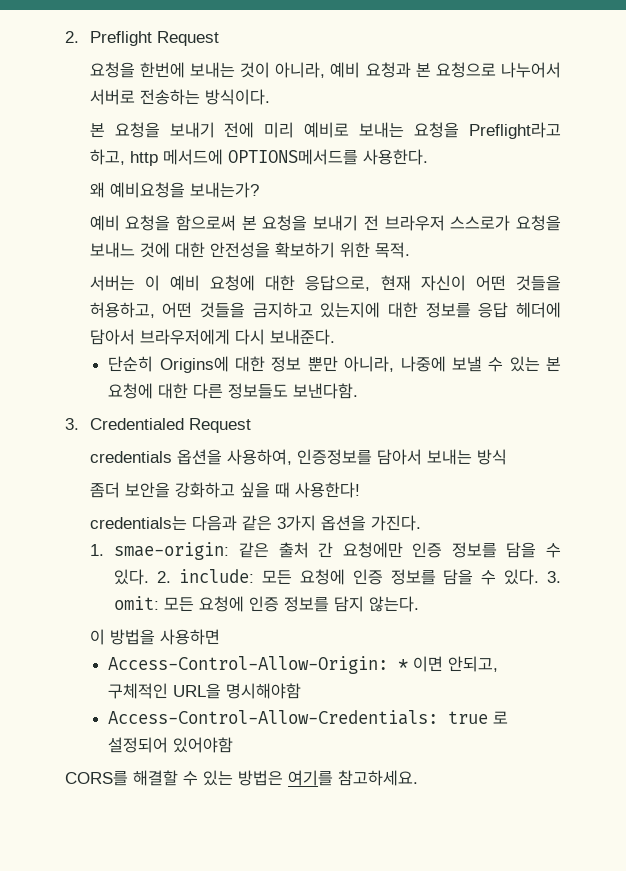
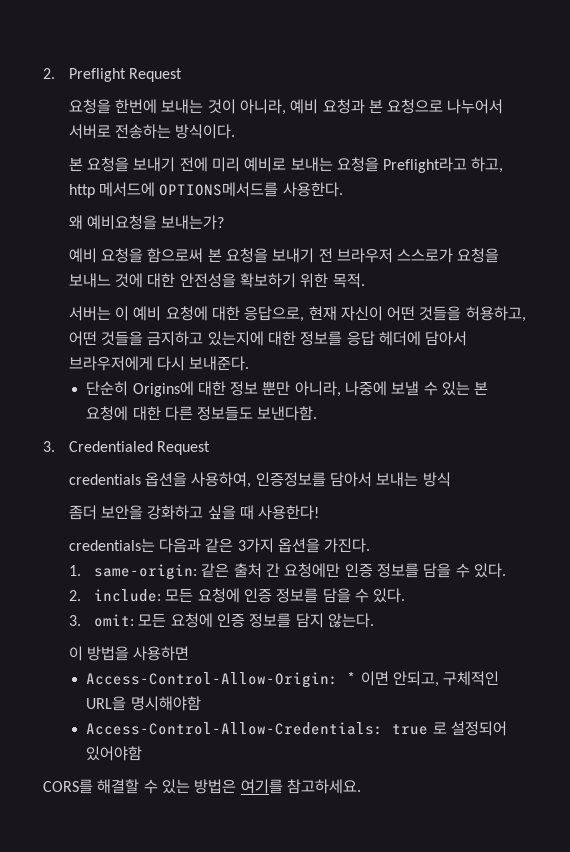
- 1. smae-origin: 같은 출처 간 요청에만 인증 정보를 담을 수 있다. 2. include: 모든 요청에 인증 정보를 담을 수 있다. 3. omit: 모든 요청에 인증 정보를 담지 않는다.
+ 1. same-origin: 같은 출처 간 요청에만 인증 정보를 담을 수 있다.
+ 2. include: 모든 요청에 인증 정보를 담을 수 있다.
+ 3. omit: 모든 요청에 인증 정보를 담지 않는다.

